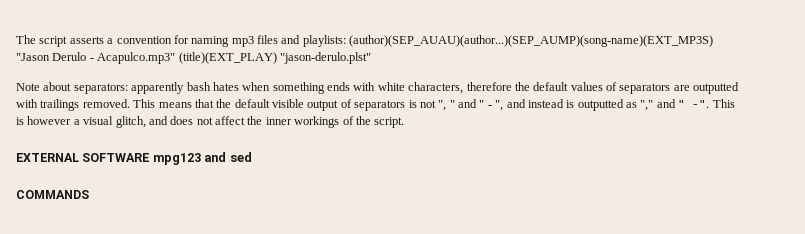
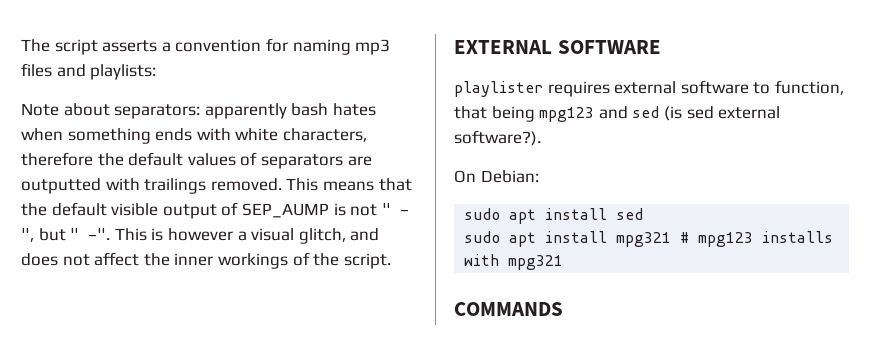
- The script asserts a convention for naming mp3 files and playlists: (author)(SEP_AUAU)(author...)(SEP_AUMP)(song-name)(EXT_MP3S) "Jason Derulo - Acapulco.mp3" (title)(EXT_PLAY) "jason-derulo.plst"
+ The script asserts a convention for naming mp3 files and playlists:
- This means that the default visible output of separators is not ", " and " - ", and instead is outputted as "," and " -".
+ This means that the default visible output of SEP_AUMP is not " - ", but " -".
- EXTERNAL SOFTWARE mpg123 and sed
+ EXTERNAL SOFTWARE
+ playlister requires external software to function, that being mpg123 and sed (is sed external software?).
+ On Debian:
+ sudo apt install sed
+ sudo apt install mpg321 # mpg123 installs with mpg321

